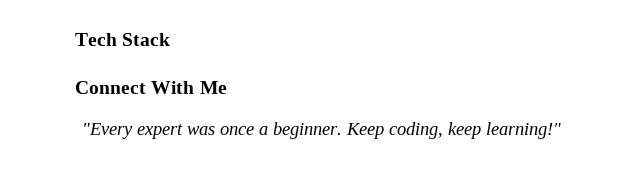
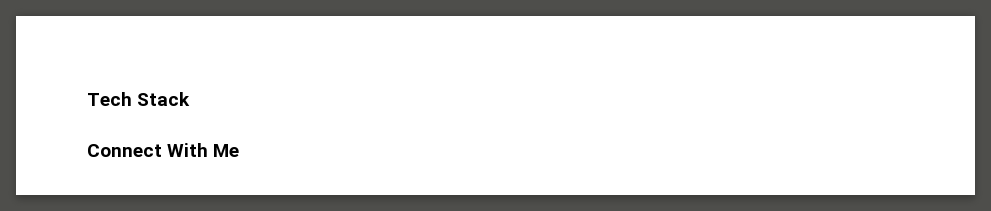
- "Every expert was once a beginner. Keep coding, keep learning!"

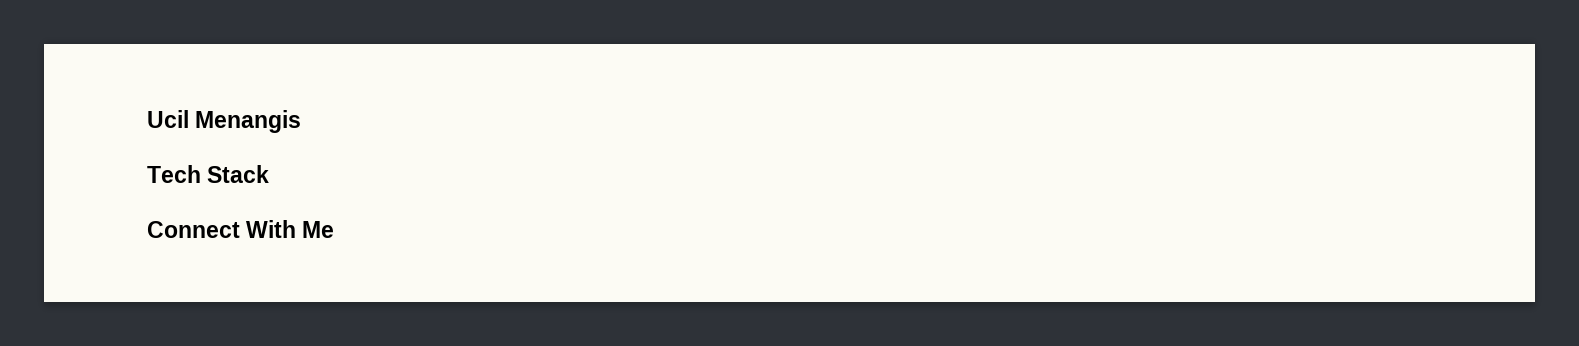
+ Ucil Menangis

